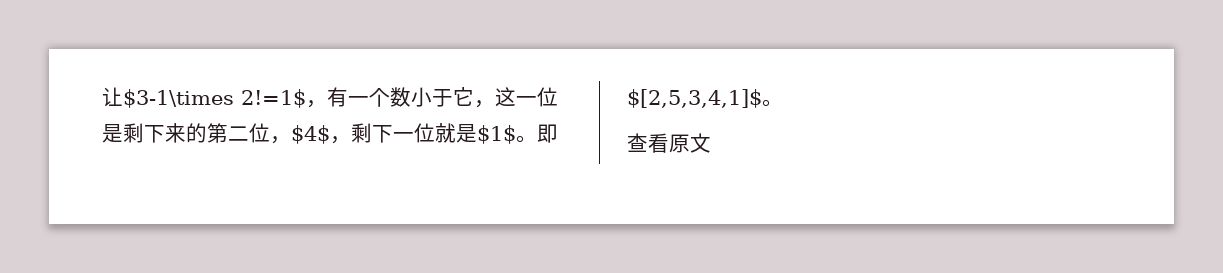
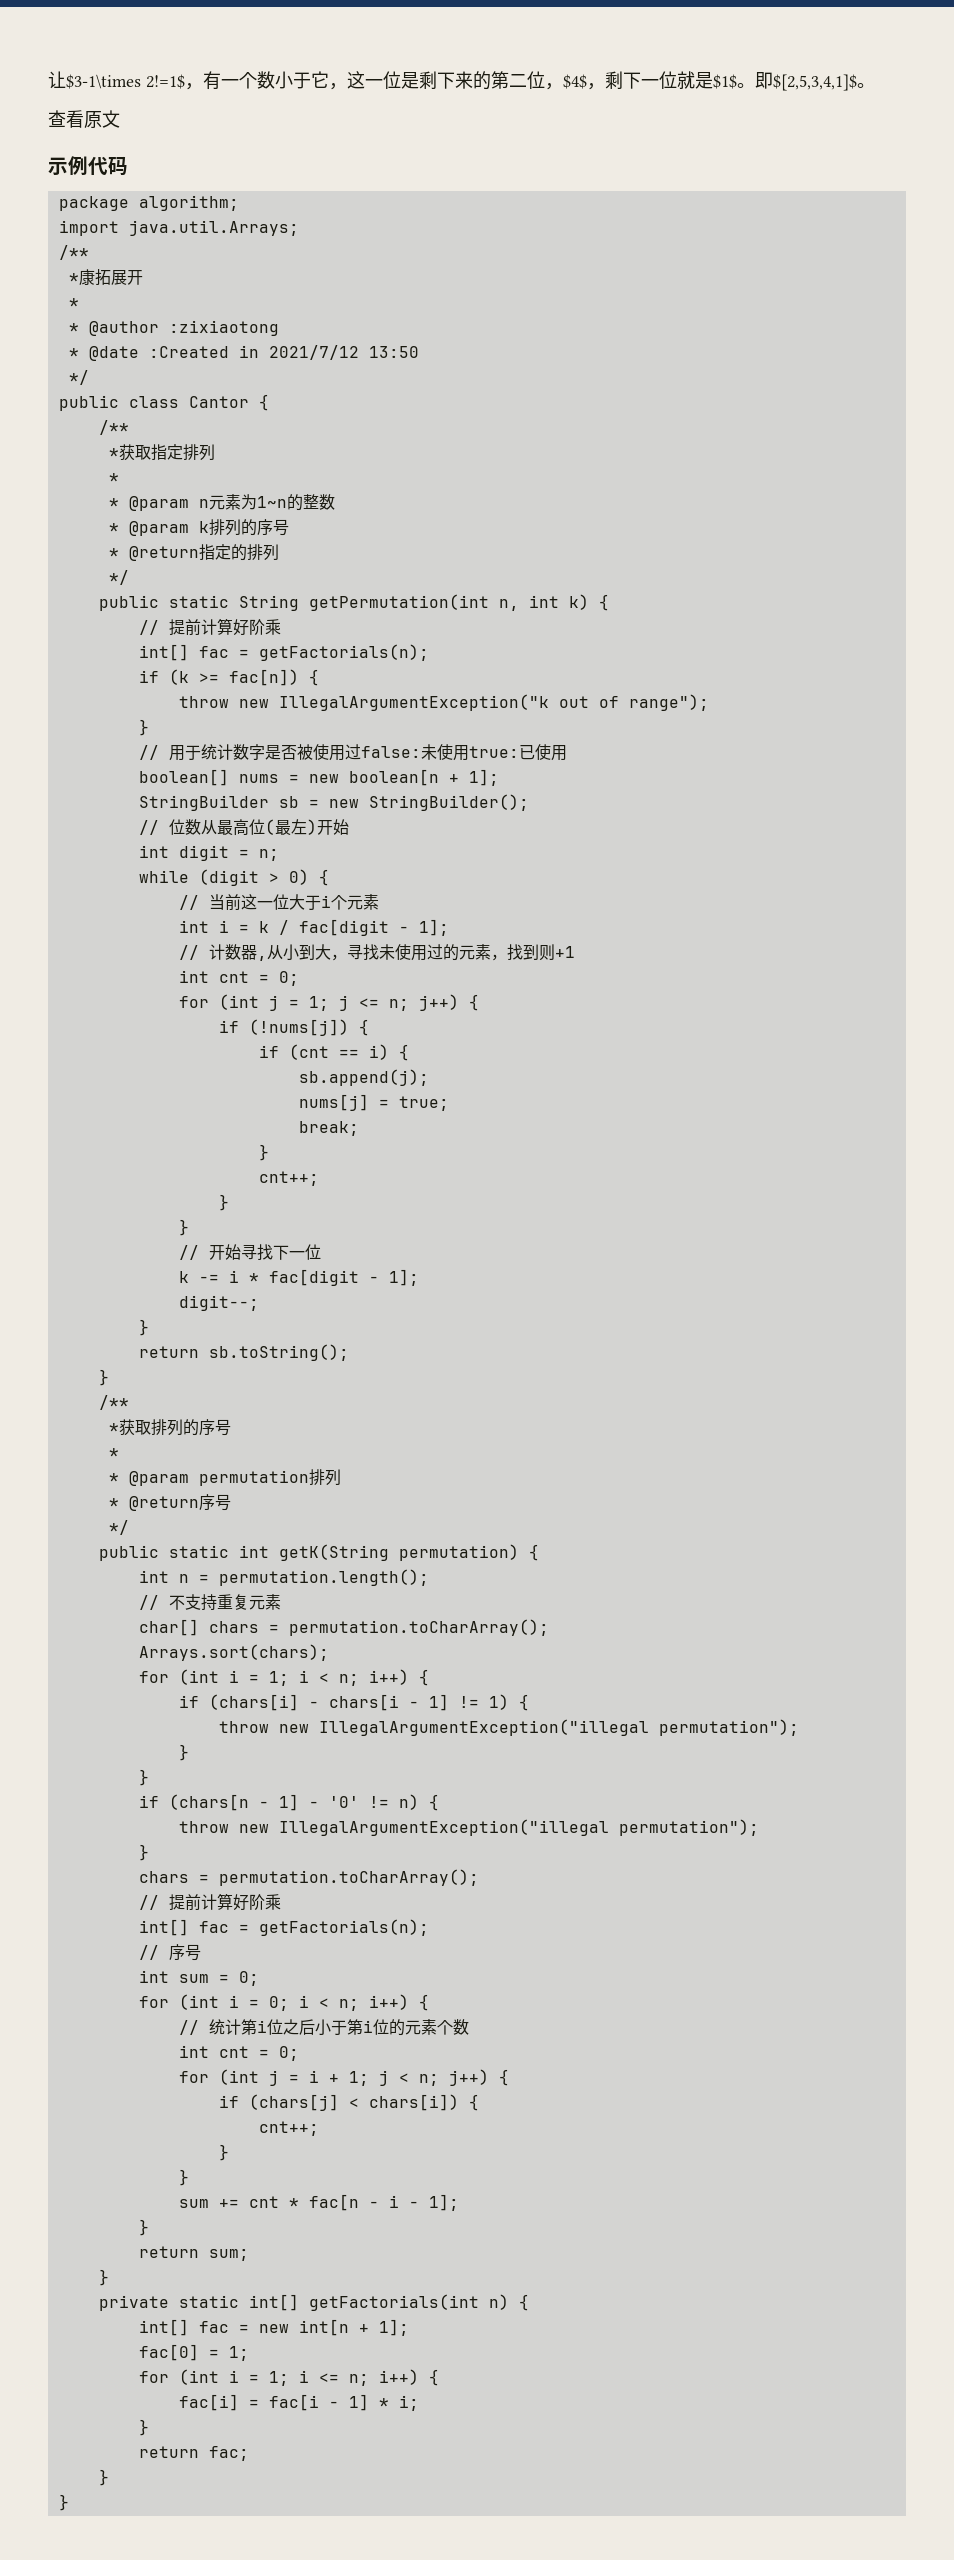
+ 示例代码
+ package algorithm;
+ import java.util.Arrays;
+ /**
+ *康拓展开
+ *
+ * @author :zixiaotong
+ * @date :Created in 2021/7/12 13:50
+ */
+ public class Cantor {
+ /**
+ *获取指定排列
+ *
+ * @param n元素为1~n的整数
+ * @param k排列的序号
+ * @return指定的排列
+ */
+ public static String getPermutation(int n, int k) {
+ // 提前计算好阶乘
+ int[] fac = getFactorials(n);
+ if (k >= fac[n]) {
+ throw new IllegalArgumentException("k out of range");
+ }
+ // 用于统计数字是否被使用过false:未使用true:已使用
+ boolean[] nums = new boolean[n + 1];
+ StringBuilder sb = new StringBuilder();
+ // 位数从最高位(最左)开始
+ int digit = n;
+ while (digit > 0) {
+ // 当前这一位大于i个元素
+ int i = k / fac[digit - 1];
+ // 计数器,从小到大，寻找未使用过的元素，找到则+1
+ int cnt = 0;
+ for (int j = 1; j <= n; j++) {
+ if (!nums[j]) {
+ if (cnt == i) {
+ sb.append(j);
+ nums[j] = true;
+ break;
+ }
+ cnt++;
+ }
+ }
+ // 开始寻找下一位
+ k -= i * fac[digit - 1];
+ digit--;
+ }
+ return sb.toString();
+ }
+ /**
+ *获取排列的序号
+ *
+ * @param permutation排列
+ * @return序号
+ */
+ public static int getK(String permutation) {
+ int n = permutation.length();
+ // 不支持重复元素
+ char[] chars = permutation.toCharArray();
+ Arrays.sort(chars);
+ for (int i = 1; i < n; i++) {
+ if (chars[i] - chars[i - 1] != 1) {
+ throw new IllegalArgumentException("illegal permutation");
+ }
+ }
+ if (chars[n - 1] - '0' != n) {
+ throw new IllegalArgumentException("illegal permutation");
+ }
+ chars = permutation.toCharArray();
+ // 提前计算好阶乘
+ int[] fac = getFactorials(n);
+ // 序号
+ int sum = 0;
+ for (int i = 0; i < n; i++) {
+ // 统计第i位之后小于第i位的元素个数
+ int cnt = 0;
+ for (int j = i + 1; j < n; j++) {
+ if (chars[j] < chars[i]) {
+ cnt++;
+ }
+ }
+ sum += cnt * fac[n - i - 1];
+ }
+ return sum;
+ }
+ private static int[] getFactorials(int n) {
+ int[] fac = new int[n + 1];
+ fac[0] = 1;
+ for (int i = 1; i <= n; i++) {
+ fac[i] = fac[i - 1] * i;
+ }
+ return fac;
+ }
+ }

